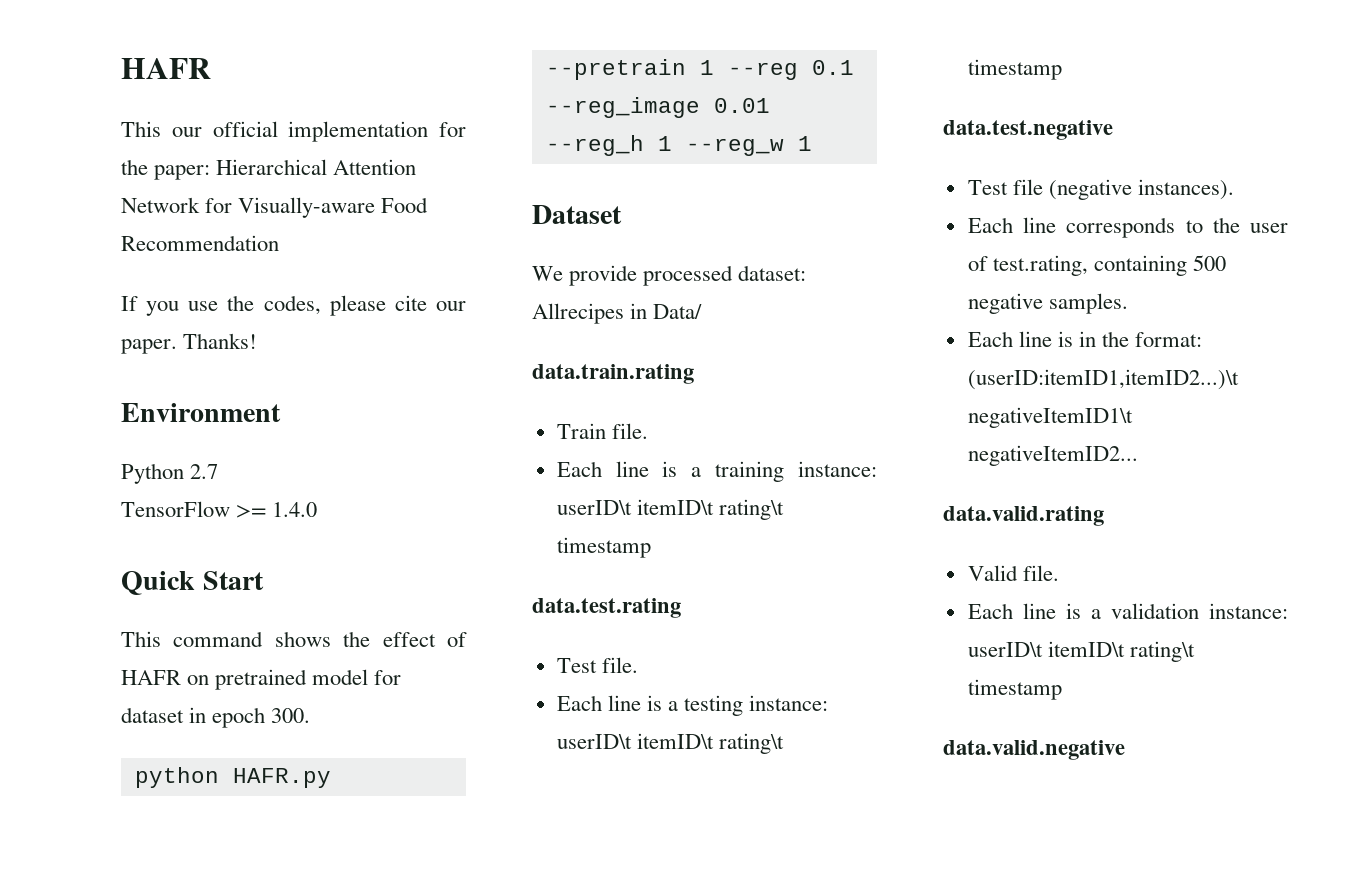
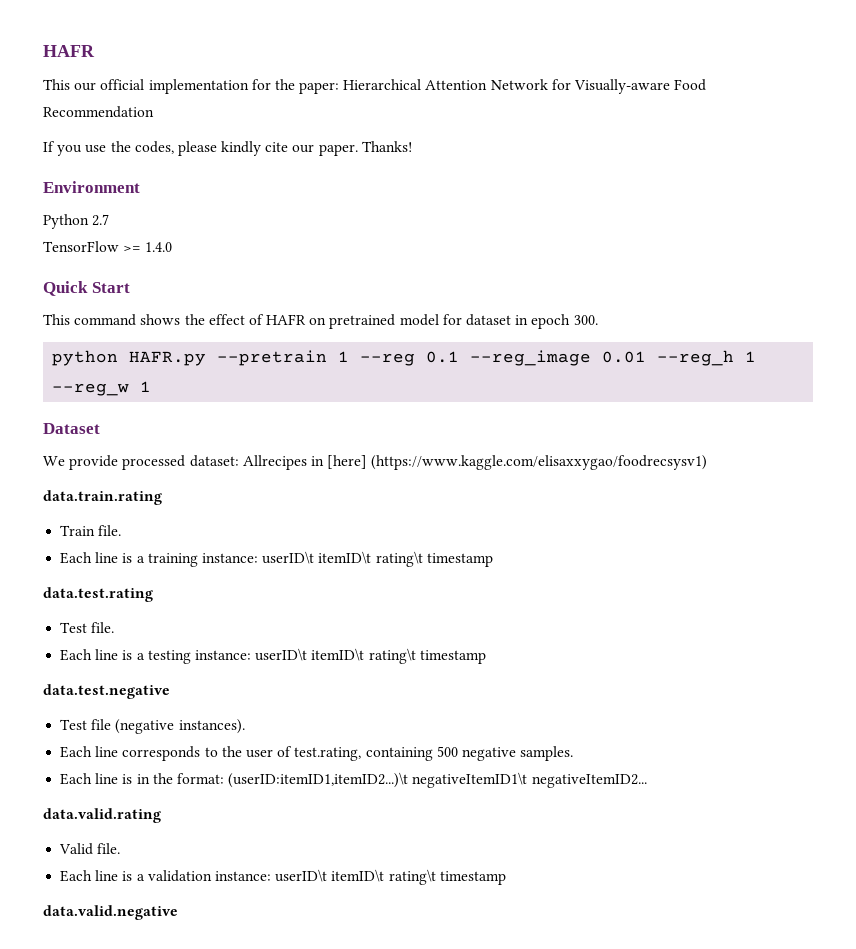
- If you use the codes, please cite our paper.
+ If you use the codes, please kindly cite our paper.
- We provide processed dataset: Allrecipes in Data/
+ We provide processed dataset: Allrecipes in [here] (https://www.kaggle.com/elisaxxygao/foodrecsysv1)

